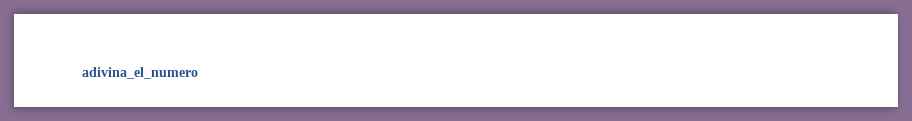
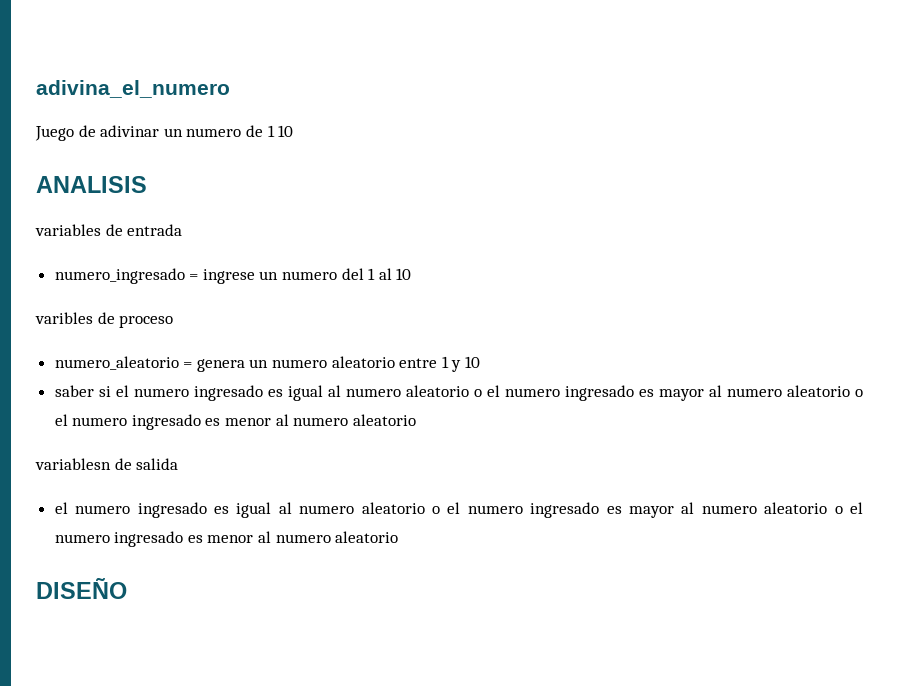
+ Juego de adivinar un numero de 1 10
+ ANALISIS
+ variables de entrada
+ numero_ingresado = ingrese un numero del 1 al 10
+ varibles de proceso
+ numero_aleatorio = genera un numero aleatorio entre 1 y 10
+ saber si el numero ingresado es igual al numero aleatorio o el numero ingresado es mayor al numero aleatorio o el numero ingresado es menor al numero aleatorio
+ variablesn de salida
+ el numero ingresado es igual al numero aleatorio o el numero ingresado es mayor al numero aleatorio o el numero ingresado es menor al numero aleatorio
+ DISEÑO

